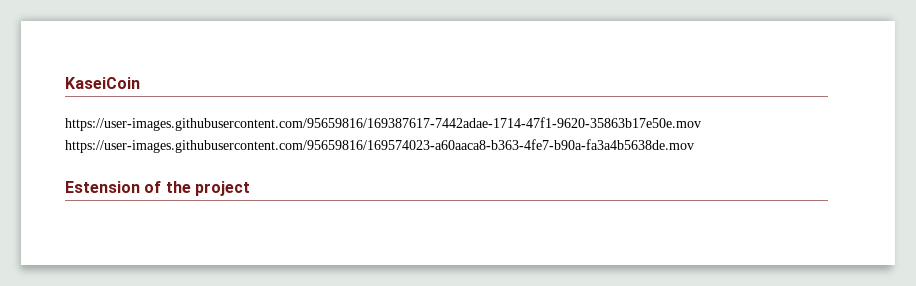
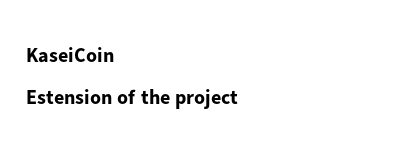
- https://user-images.githubusercontent.com/95659816/169387617-7442adae-1714-47f1-9620-35863b17e50e.mov https://user-images.githubusercontent.com/95659816/169574023-a60aaca8-b363-4fe7-b90a-fa3a4b5638de.mov

